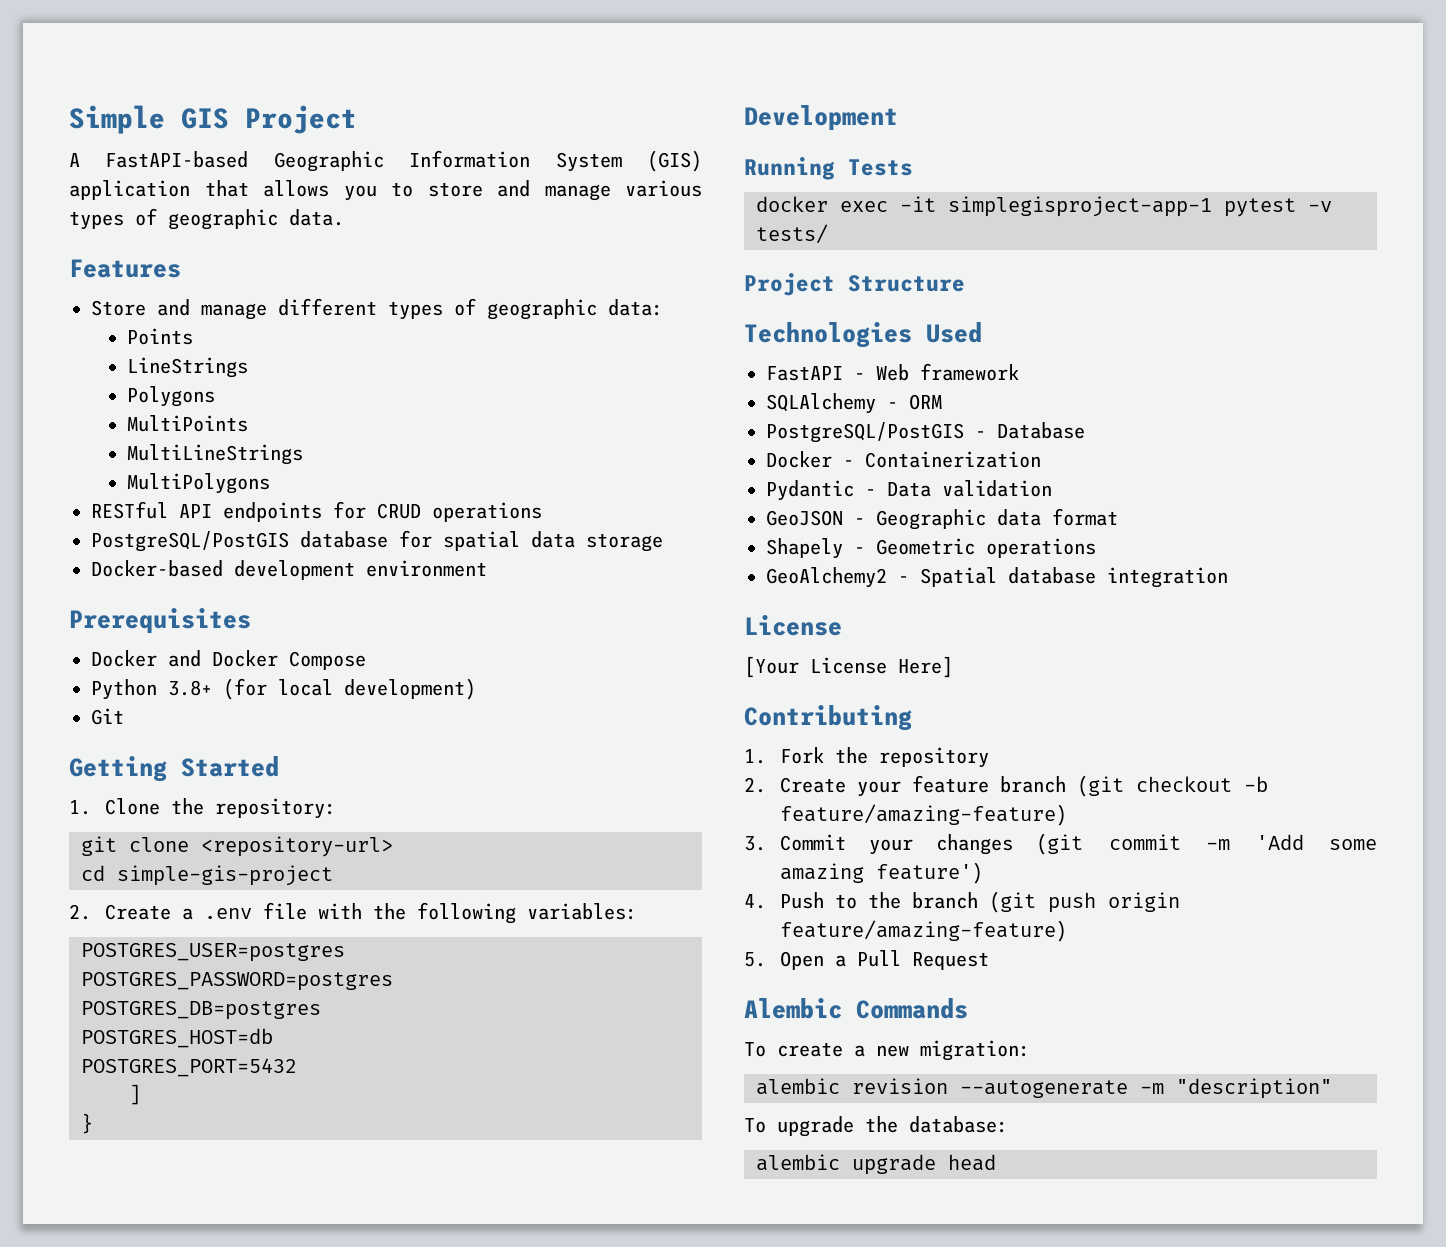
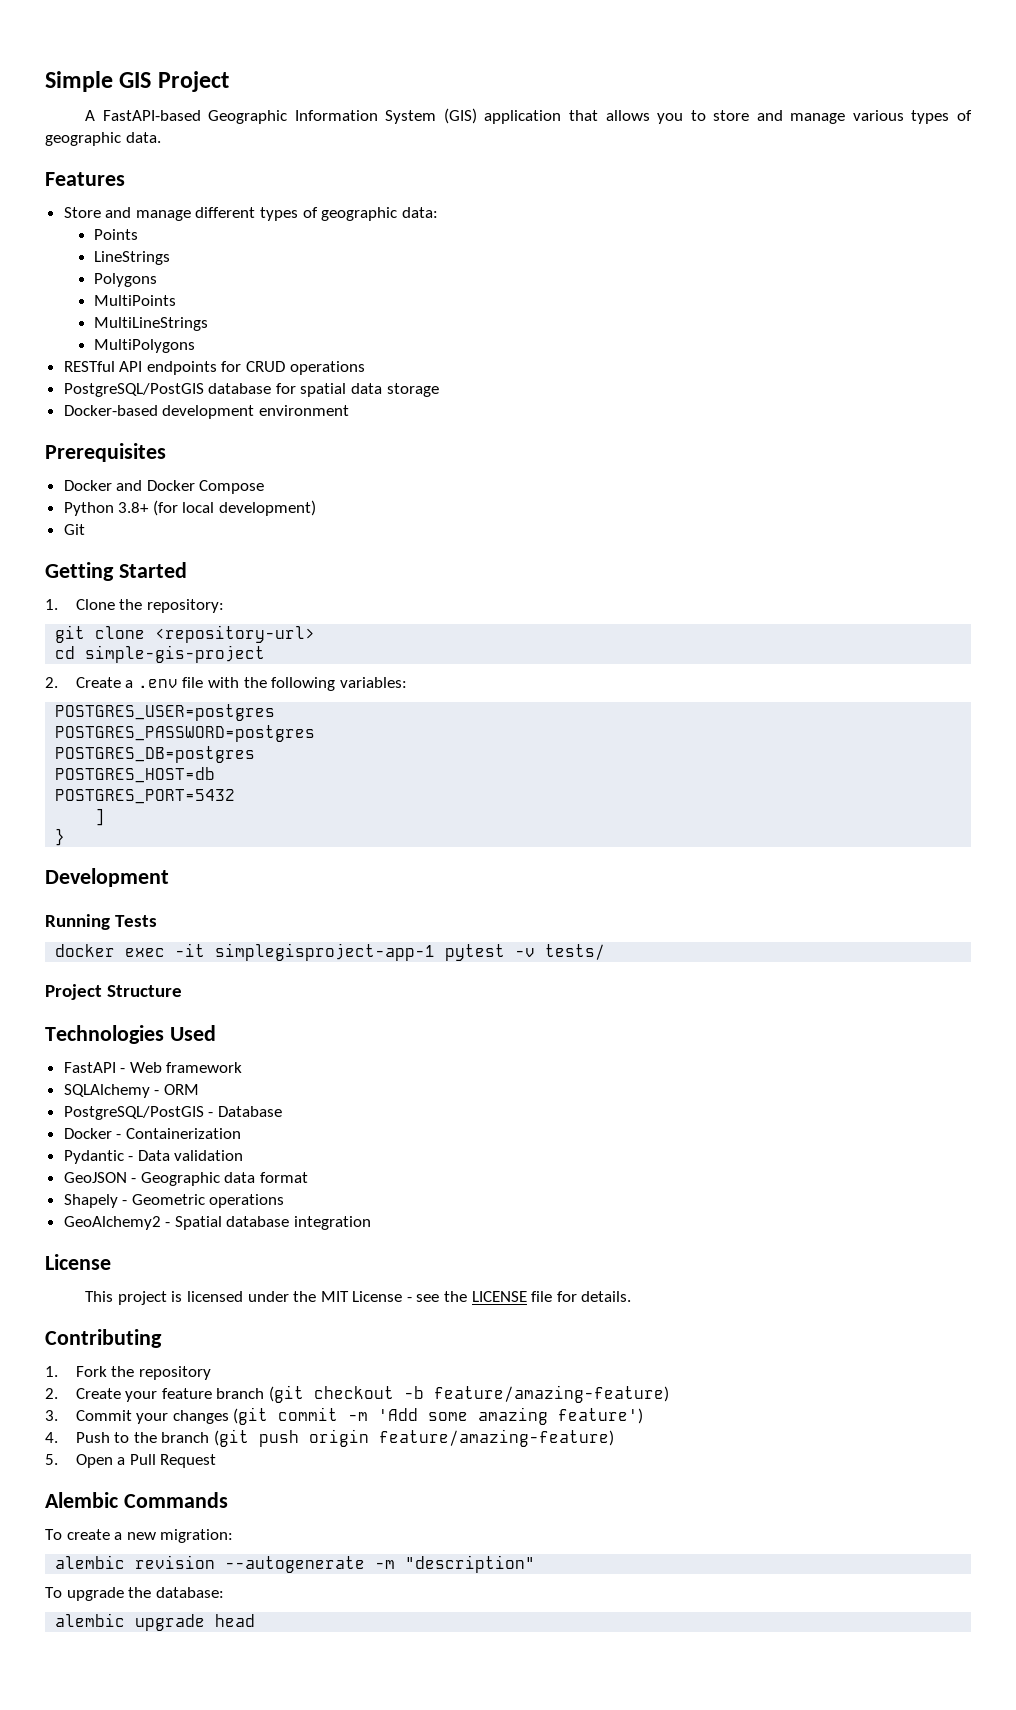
- [Your License Here]
+ This project is licensed under the MIT License - see the LICENSE file for details.

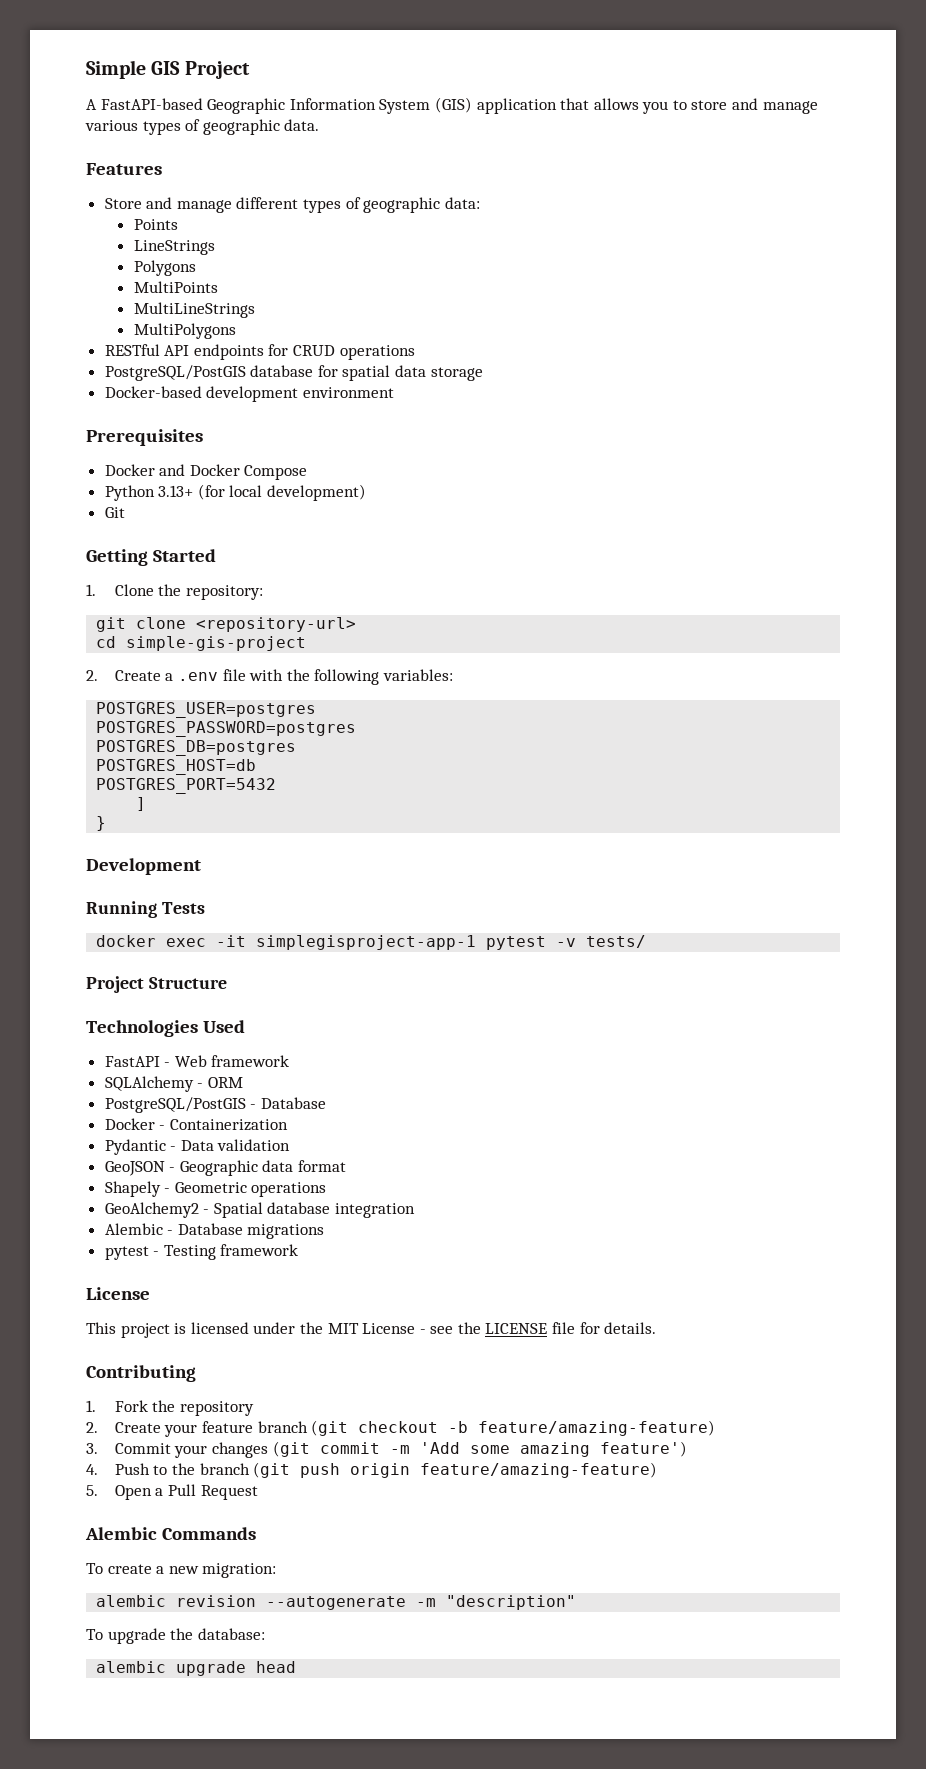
- Python 3.8+ (for local development)
+ Python 3.13+ (for local development)
+ Alembic - Database migrations
+ pytest - Testing framework

